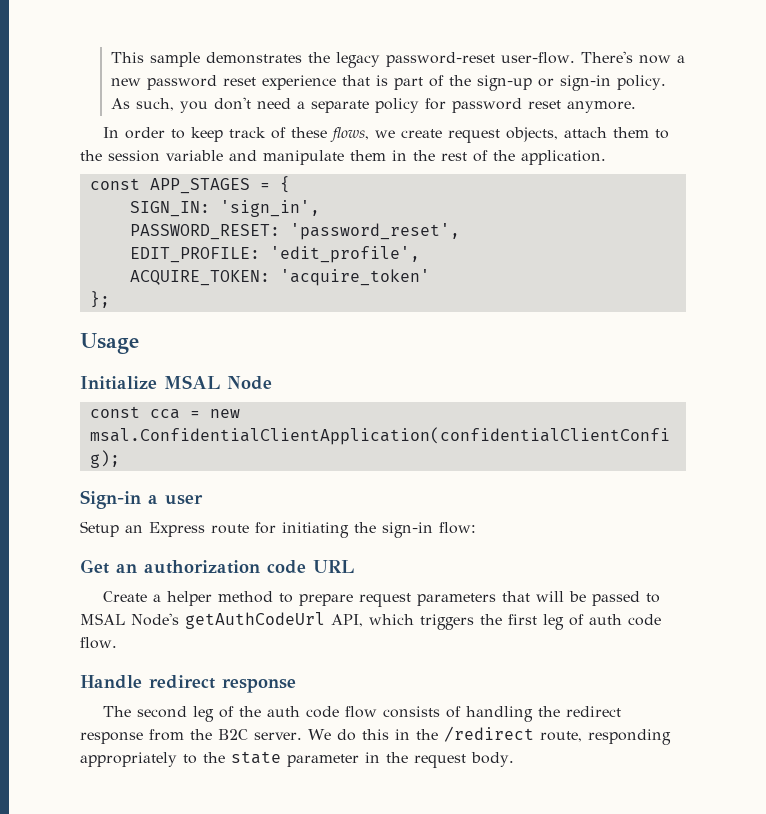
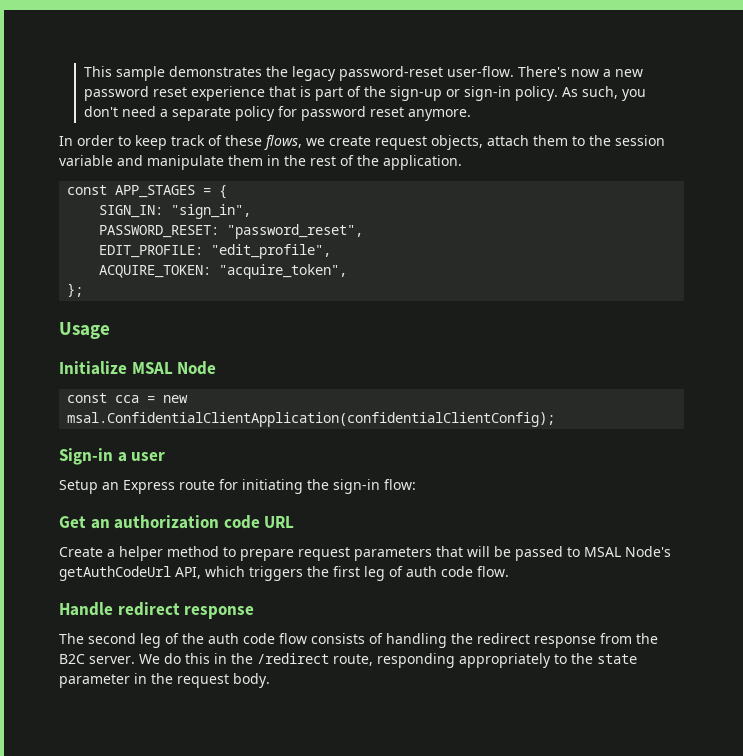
- SIGN_IN: 'sign_in',
+ SIGN_IN: "sign_in",
- PASSWORD_RESET: 'password_reset',
+ PASSWORD_RESET: "password_reset",
- EDIT_PROFILE: 'edit_profile',
+ EDIT_PROFILE: "edit_profile",
- ACQUIRE_TOKEN: 'acquire_token'
+ ACQUIRE_TOKEN: "acquire_token",

